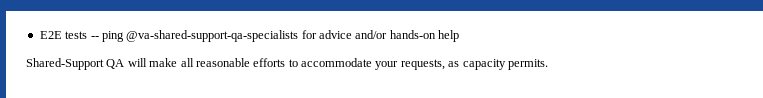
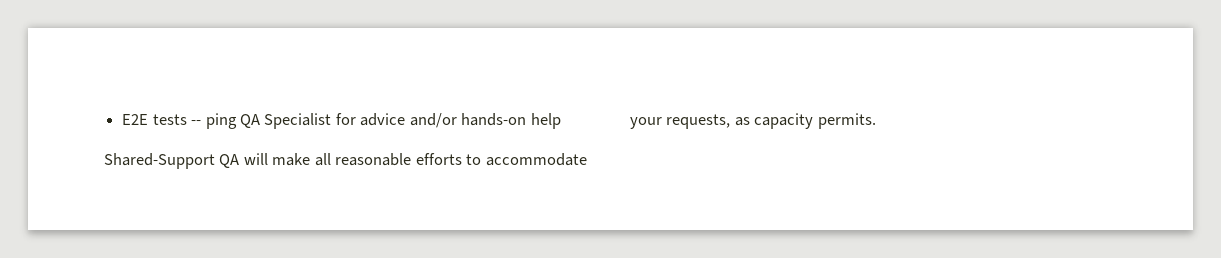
- E2E tests -- ping @va-shared-support-qa-specialists for advice and/or hands-on help
+ E2E tests -- ping QA Specialist for advice and/or hands-on help

